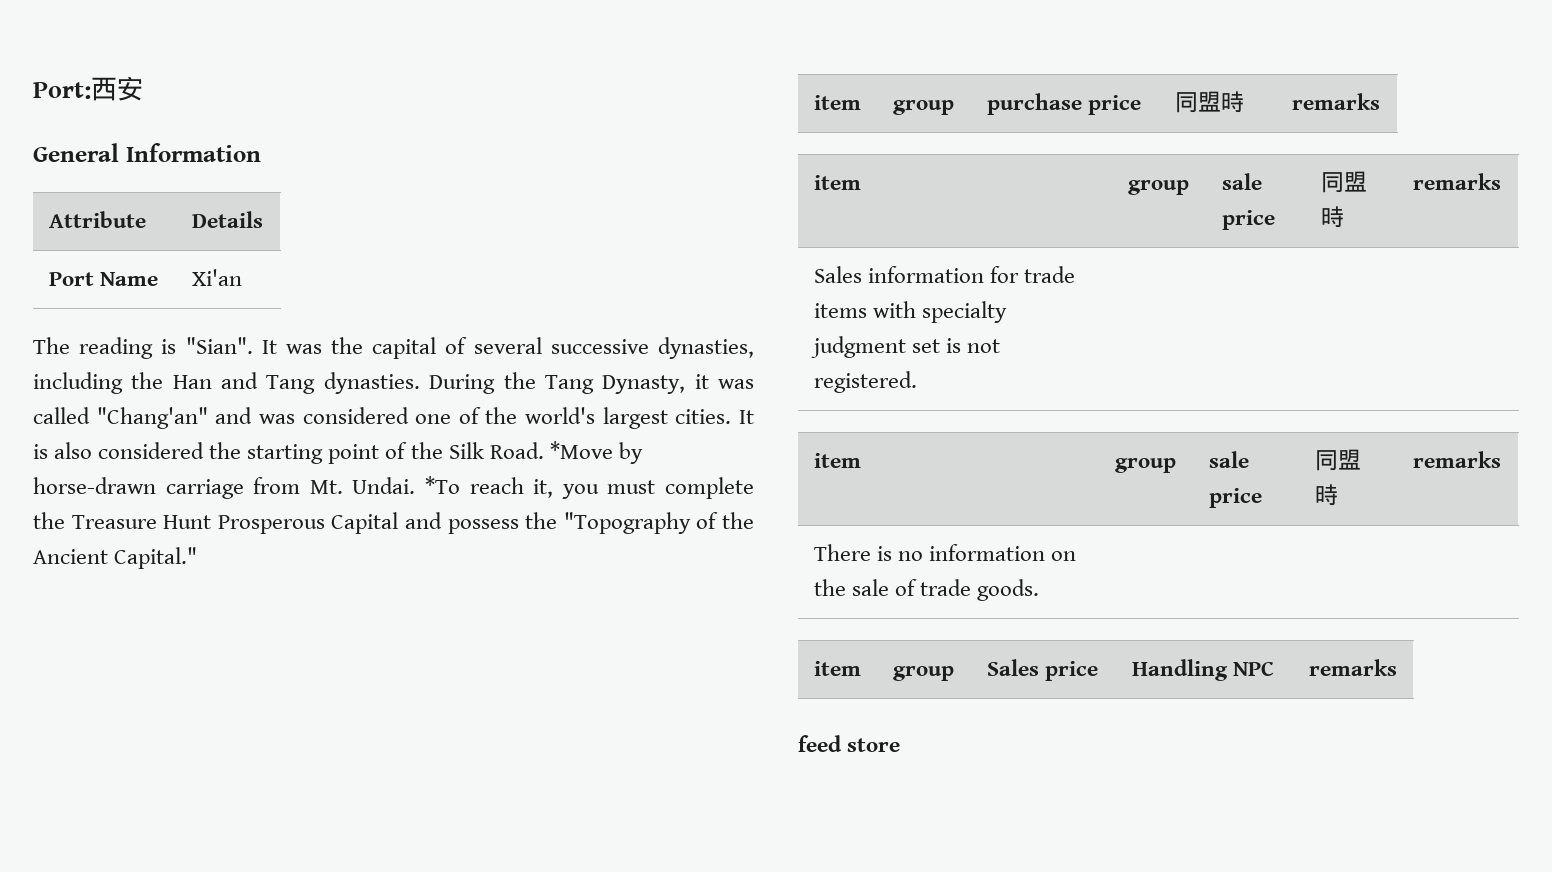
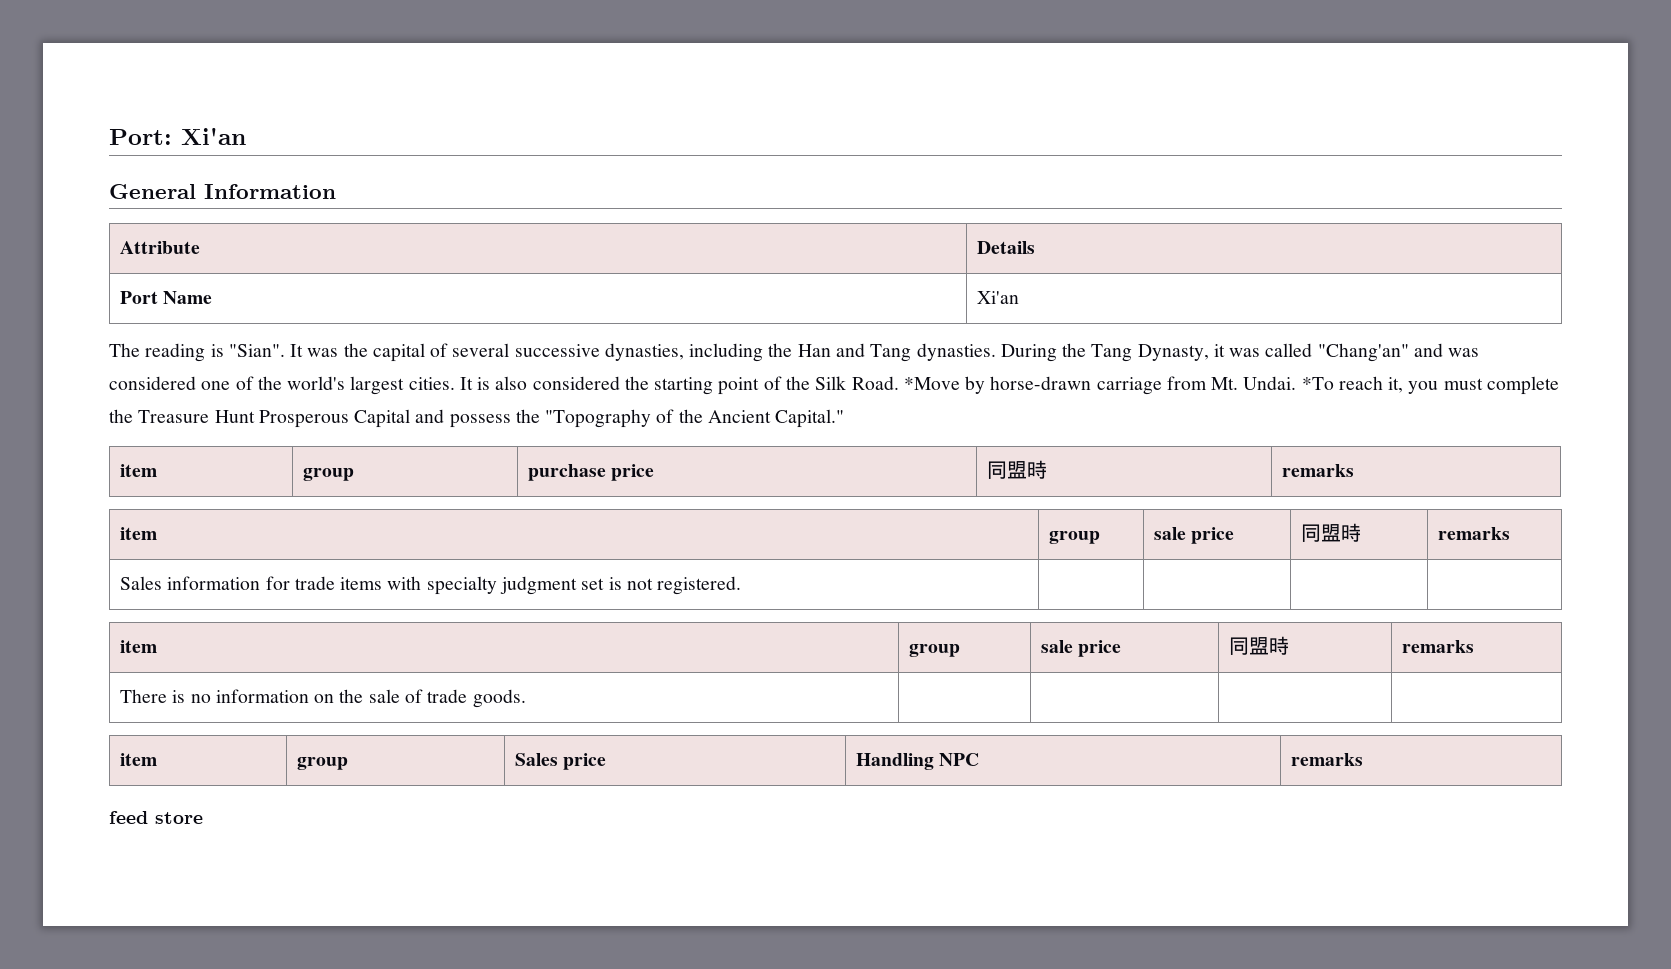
- Port:西安
+ Port: Xi'an

